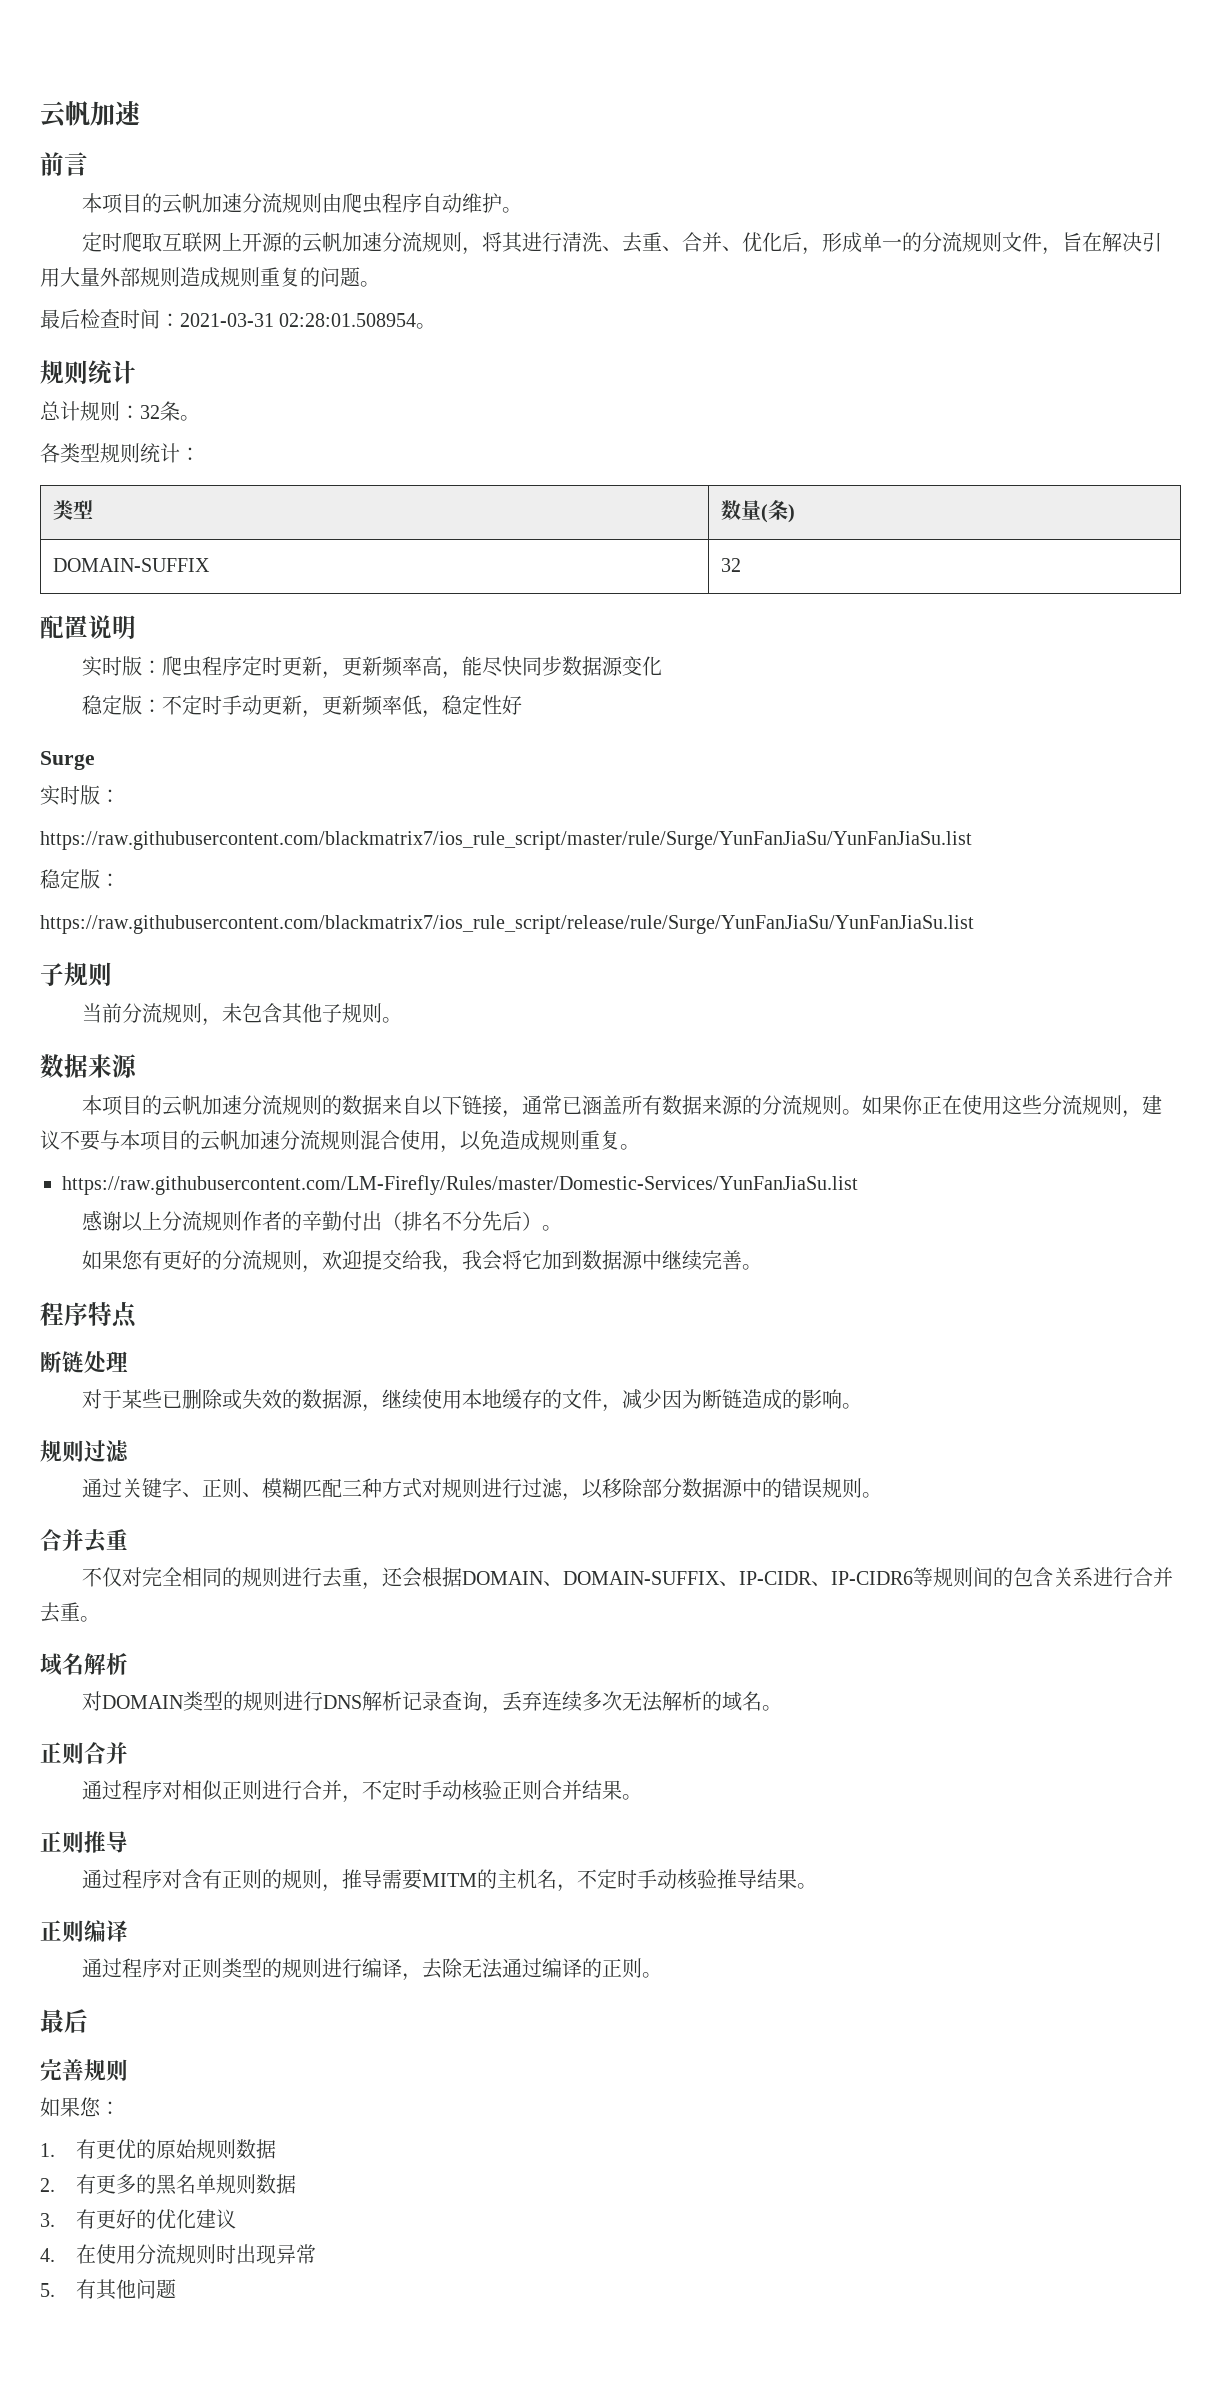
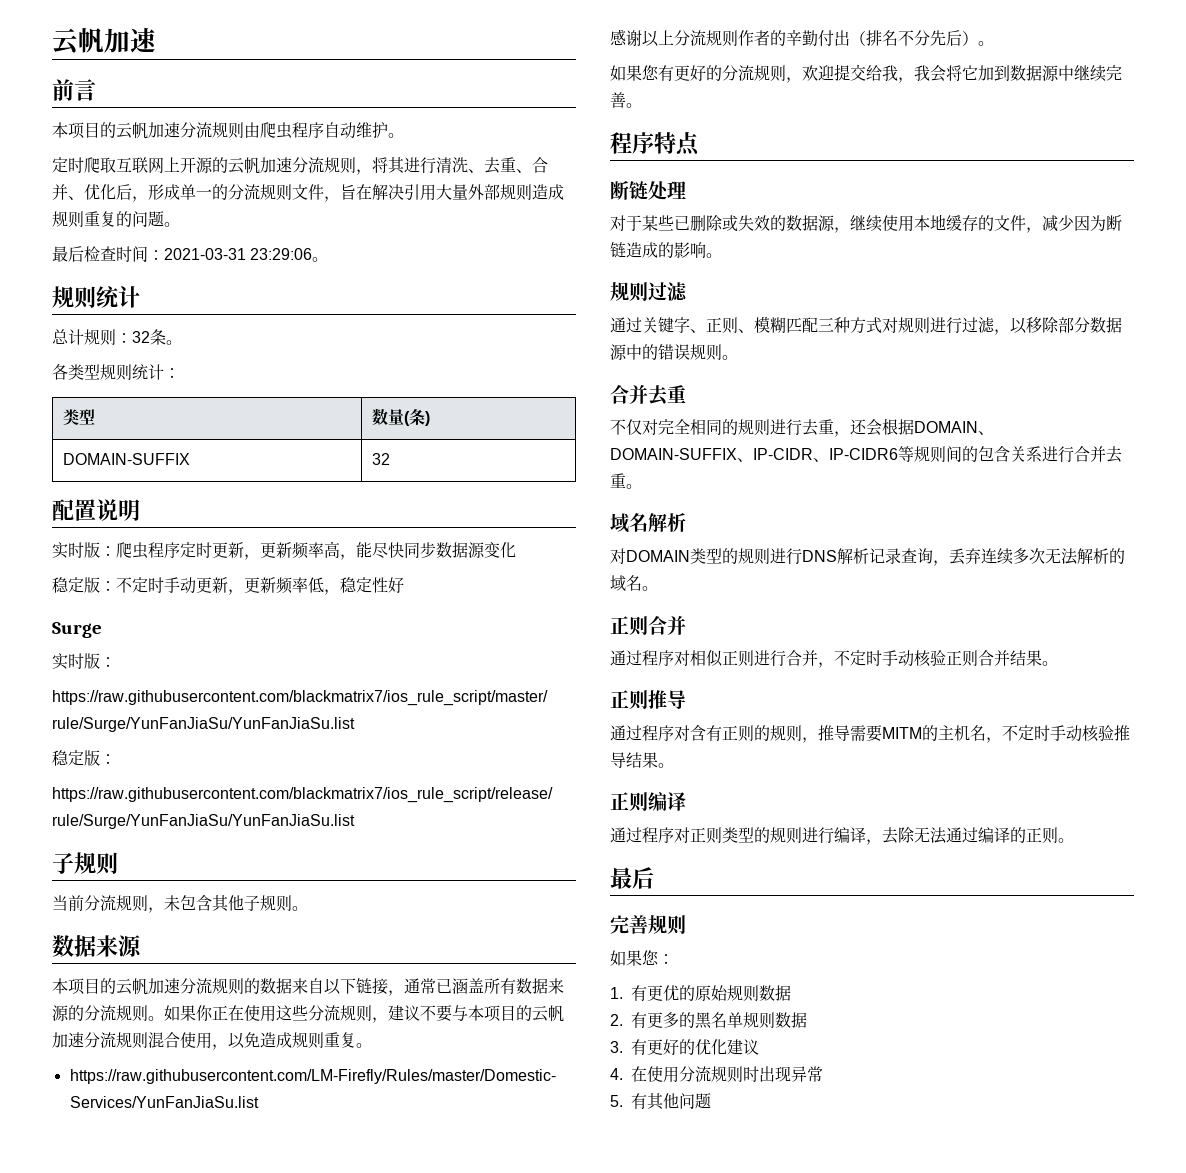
- 最后检查时间：2021-03-31 02:28:01.508954。
+ 最后检查时间：2021-03-31 23:29:06。

